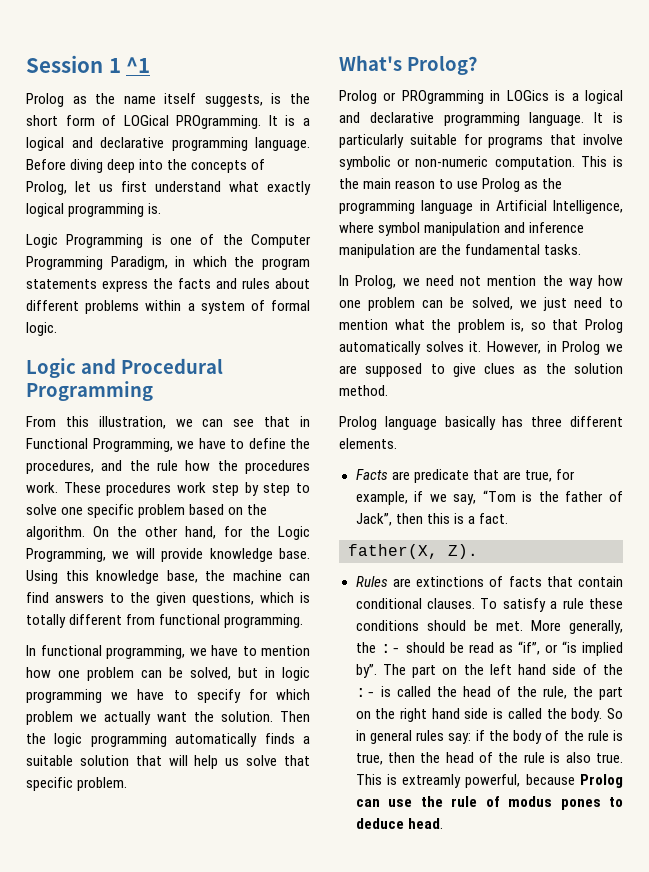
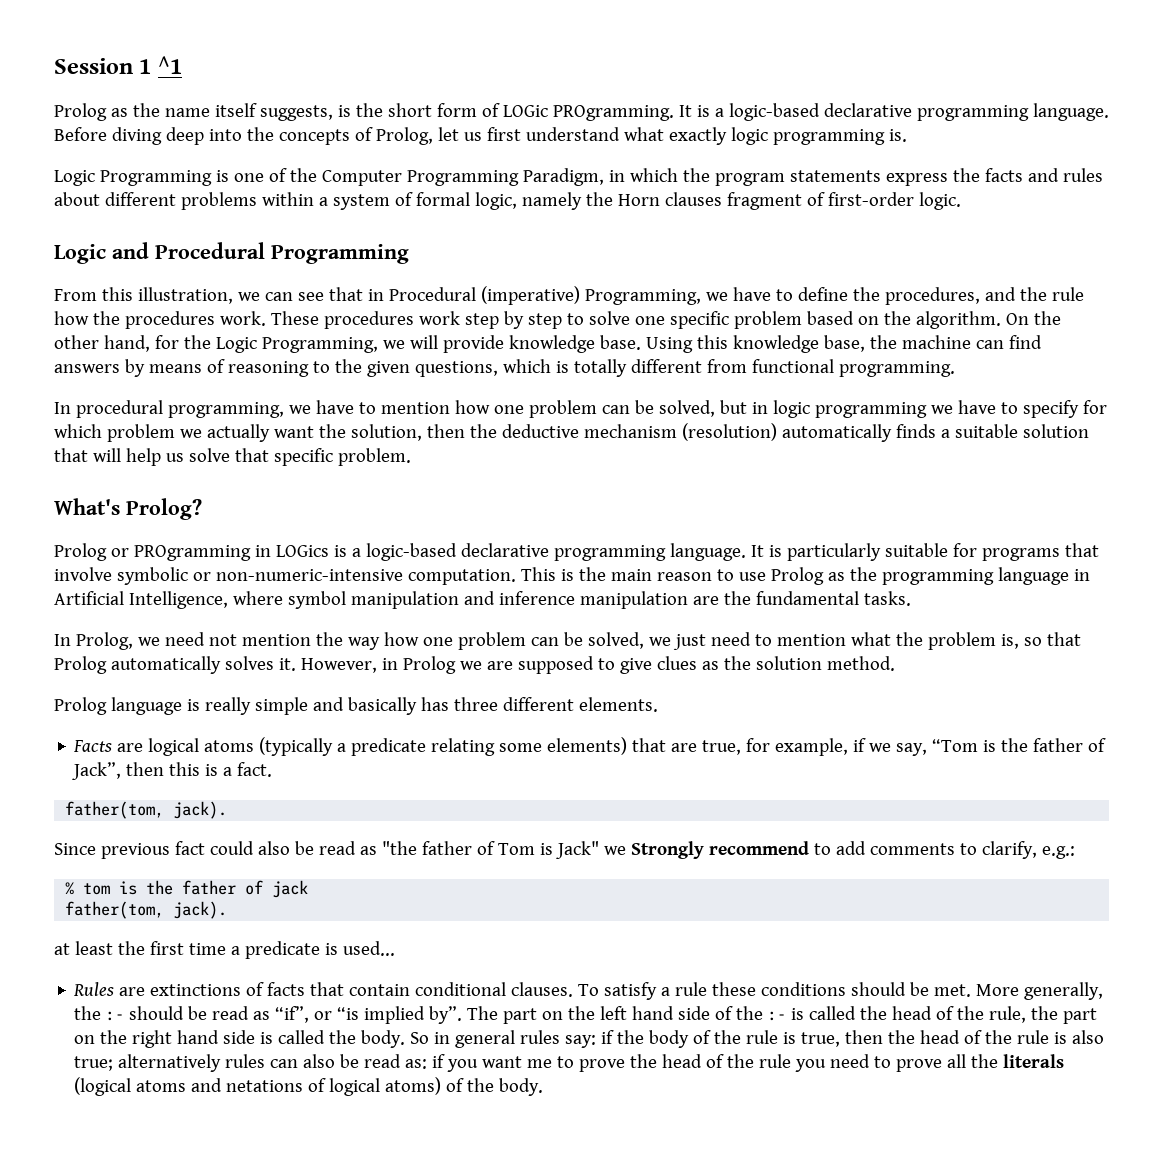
- Prolog as the name itself suggests, is the short form of LOGical PROgramming.
+ Prolog as the name itself suggests, is the short form of LOGic PROgramming.
- It is a logical and declarative programming language.
+ It is a logic-based declarative programming language.
- Before diving deep into the concepts of Prolog, let us first understand what exactly logical programming is.
+ Before diving deep into the concepts of Prolog, let us first understand what exactly logic programming is.
- Logic Programming is one of the Computer Programming Paradigm, in which the program statements express the facts and rules about different problems within a system of formal logic.
+ Logic Programming is one of the Computer Programming Paradigm, in which the program statements express the facts and rules about different problems within a system of formal logic, namely the Horn clauses fragment of first-order logic.
- From this illustration, we can see that in Functional Programming, we have to define the procedures, and the rule how the procedures work.
+ From this illustration, we can see that in Procedural (imperative) Programming, we have to define the procedures, and the rule how the procedures work.
- Using this knowledge base, the machine can find answers to the given questions, which is totally different from functional programming.
+ Using this knowledge base, the machine can find answers by means of reasoning to the given questions, which is totally different from functional programming.
- In functional programming, we have to mention how one problem can be solved, but in logic programming we have to specify for which problem we actually want the solution. Then the logic programming automatically finds a suitable solution that will help us solve that specific problem.
+ In procedural programming, we have to mention how one problem can be solved, but in logic programming we have to specify for which problem we actually want the solution, then the deductive mechanism (resolution) automatically finds a suitable solution that will help us solve that specific problem.
- Prolog or PROgramming in LOGics is a logical and declarative programming language.
+ Prolog or PROgramming in LOGics is a logic-based declarative programming language.
- It is particularly suitable for programs that involve symbolic or non-numeric computation.
+ It is particularly suitable for programs that involve symbolic or non-numeric-intensive computation.
- Prolog language basically has three different elements.
+ Prolog language is really simple and basically has three different elements.
- Facts are predicate that are true, for example, if we say, “Tom is the father of Jack”, then this is a fact.
- father(X, Z).
+ Facts are logical atoms (typically a predicate relating some elements) that are true, for example, if we say, “Tom is the father of Jack”, then this is a fact.
+ father(tom, jack).
+ Since previous fact could also be read as "the father of Tom is Jack" we Strongly recommend to add comments to clarify, e.g.:
+ % tom is the father of jack
+ father(tom, jack).
+ at least the first time a predicate is used...
- So in general rules say: if the body of the rule is true, then the head of the rule is also true. This is extreamly powerful, because Prolog can use the rule of modus pones to deduce head.
+ So in general rules say: if the body of the rule is true, then the head of the rule is also true; alternatively rules can also be read as: if you want me to prove the head of the rule you need to prove all the literals (logical atoms and netations of logical atoms) of the body.

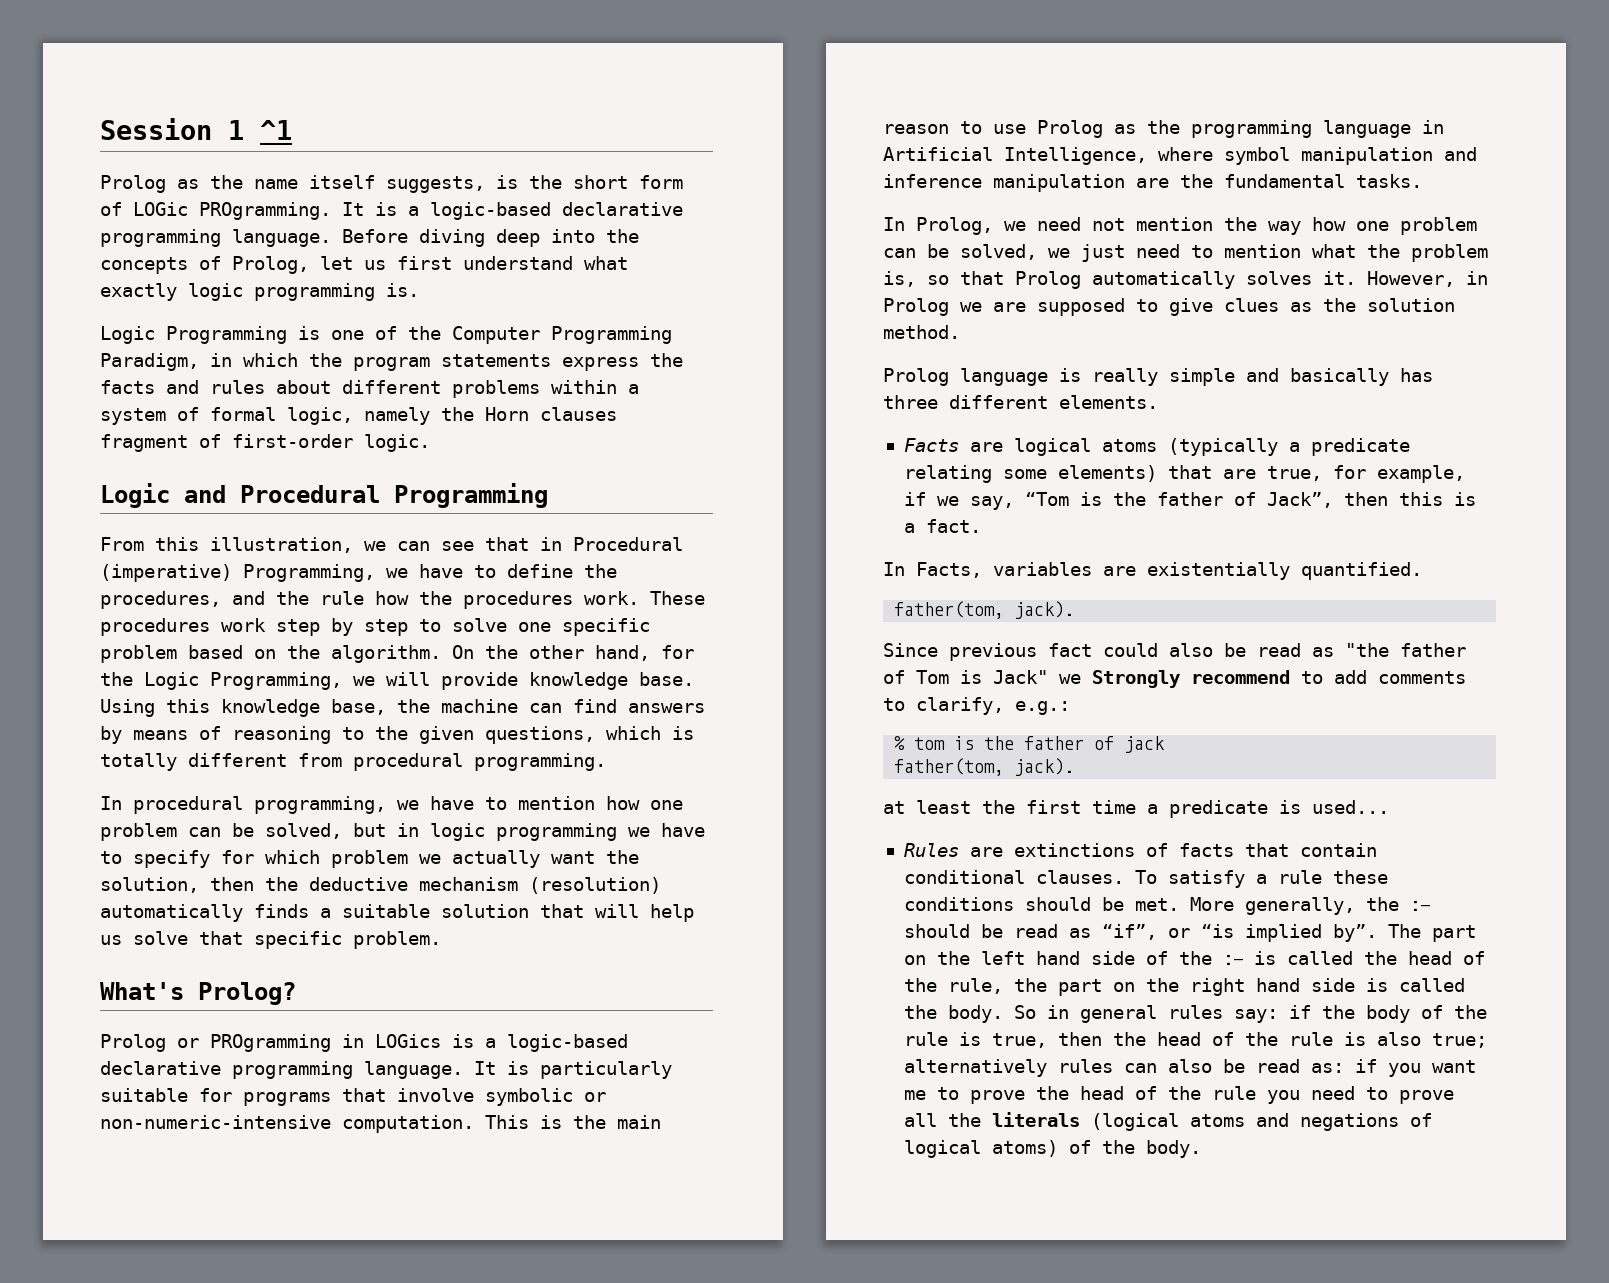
- Using this knowledge base, the machine can find answers by means of reasoning to the given questions, which is totally different from functional programming.
+ Using this knowledge base, the machine can find answers by means of reasoning to the given questions, which is totally different from procedural programming.
+ In Facts, variables are existentially quantified.
- So in general rules say: if the body of the rule is true, then the head of the rule is also true; alternatively rules can also be read as: if you want me to prove the head of the rule you need to prove all the literals (logical atoms and netations of logical atoms) of the body.
+ So in general rules say: if the body of the rule is true, then the head of the rule is also true; alternatively rules can also be read as: if you want me to prove the head of the rule you need to prove all the literals (logical atoms and negations of logical atoms) of the body.

